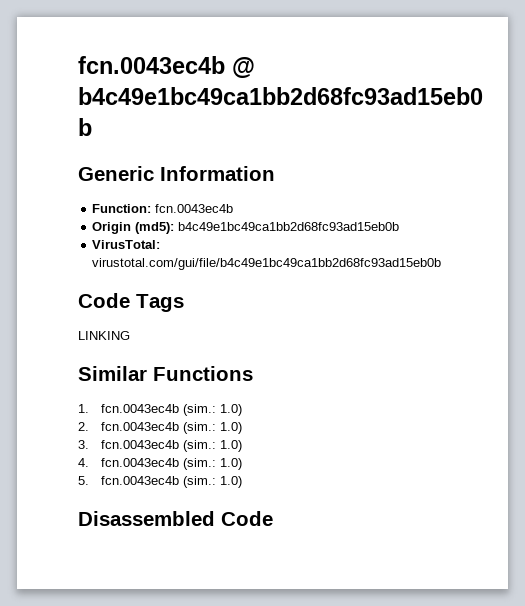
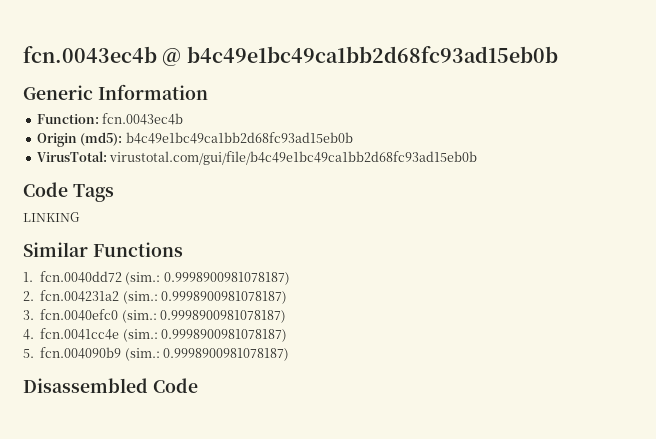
- 1. fcn.0043ec4b (sim.: 1.0)
- 2. fcn.0043ec4b (sim.: 1.0)
- 3. fcn.0043ec4b (sim.: 1.0)
- 4. fcn.0043ec4b (sim.: 1.0)
- 5. fcn.0043ec4b (sim.: 1.0)
+ 1. fcn.0040dd72 (sim.: 0.9998900981078187)
+ 2. fcn.004231a2 (sim.: 0.9998900981078187)
+ 3. fcn.0040efc0 (sim.: 0.9998900981078187)
+ 4. fcn.0041cc4e (sim.: 0.9998900981078187)
+ 5. fcn.004090b9 (sim.: 0.9998900981078187)

